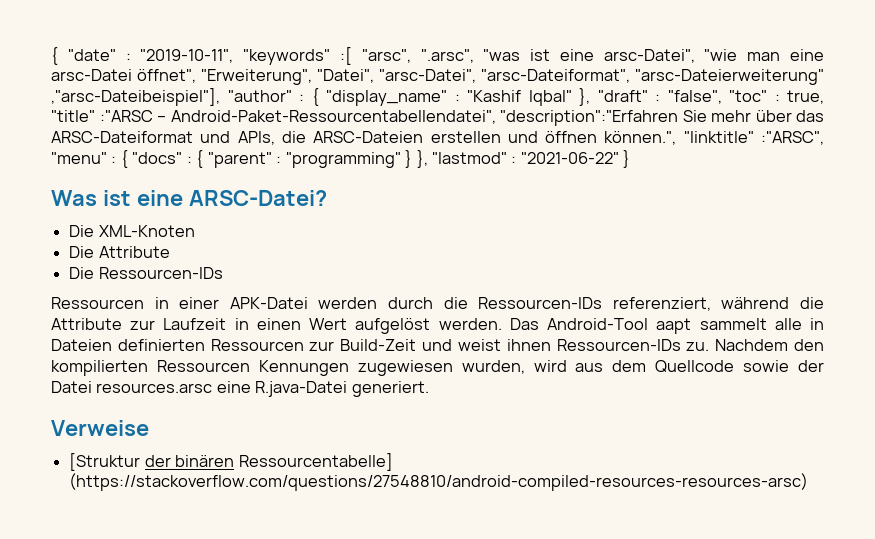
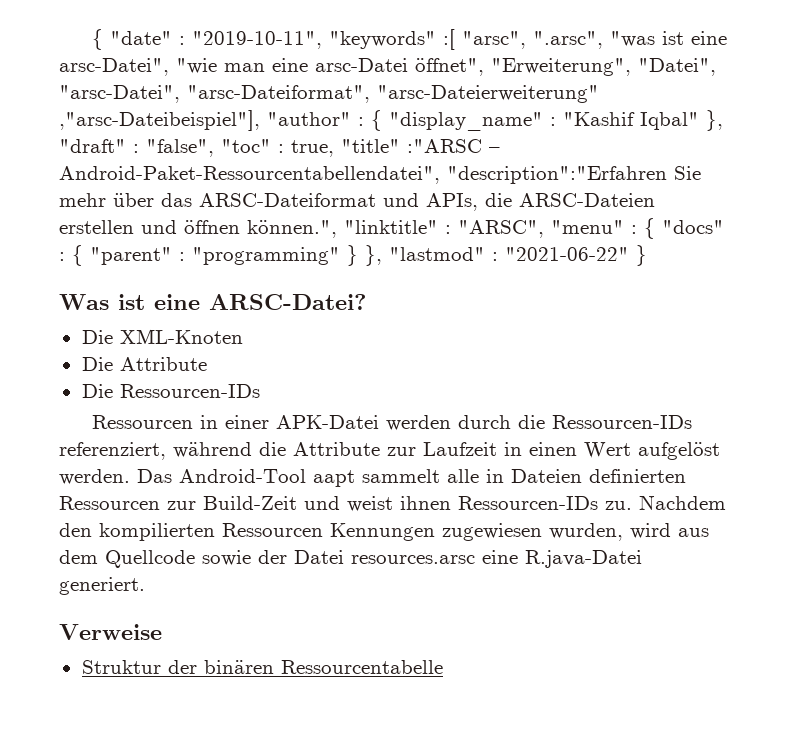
- true, "title" :"ARSC – Android-Paket-Ressourcentabellendatei", "description":"Erfahren Sie mehr über das ARSC-Dateiformat und APIs, die ARSC-Dateien erstellen und öffnen können.", "linktitle" :"ARSC", "menu" :
+ true, "title" :"ARSC – Android-Paket-Ressourcentabellendatei", "description":"Erfahren Sie mehr über das ARSC-Dateiformat und APIs, die ARSC-Dateien erstellen und öffnen können.", "linktitle" : "ARSC", "menu" :
- [Struktur der binären Ressourcentabelle] (https://stackoverflow.com/questions/27548810/android-compiled-resources-resources-arsc)
+ Struktur der binären Ressourcentabelle

